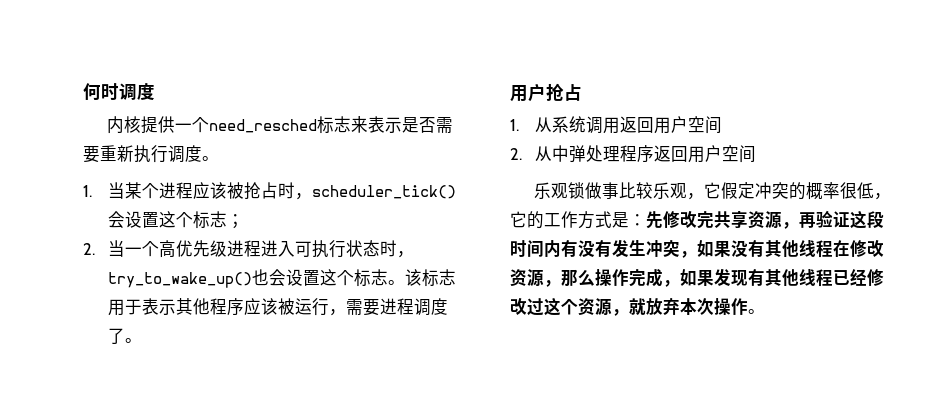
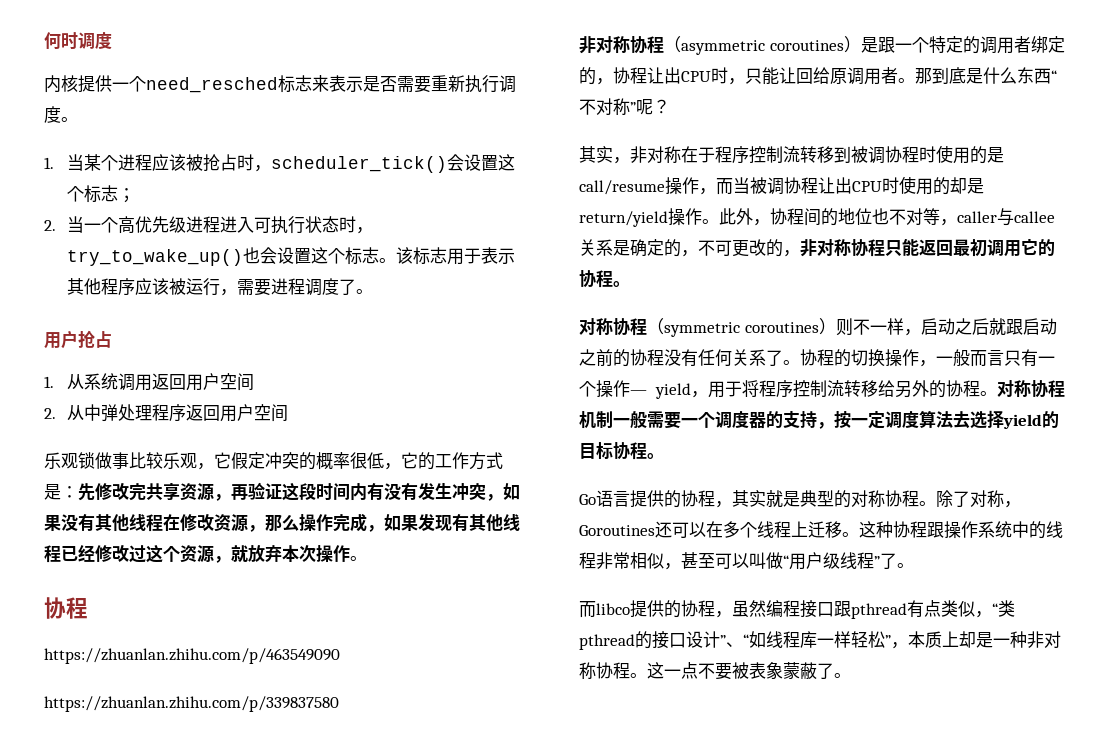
  乐观锁做事比较乐观，它假定冲突的概率很低，它的工作方式是：先修改完共享资源，再验证这段时间内有没有发生冲突，如果没有其他线程在修改资源，那么操作完成，如果发现有其他线程已经修改过这个资源，就放弃本次操作。
+ 协程
+ https://zhuanlan.zhihu.com/p/463549090
+ https://zhuanlan.zhihu.com/p/339837580
+ 非对称协程（asymmetric coroutines）是跟一个特定的调用者绑定的，协程让出CPU时，只能让回给原调用者。那到底是什么东西“不对称”呢？
+ 其实，非对称在于程序控制流转移到被调协程时使用的是call/resume操作，而当被调协程让出CPU时使用的却是return/yield操作。此外，协程间的地位也不对等，caller与callee关系是确定的，不可更改的，非对称协程只能返回最初调用它的协程。
+ 对称协程（symmetric coroutines）则不一样，启动之后就跟启动之前的协程没有任何关系了。协程的切换操作，一般而言只有一个操作— yield，用于将程序控制流转移给另外的协程。对称协程机制一般需要一个调度器的支持，按一定调度算法去选择yield的目标协程。
+ Go语言提供的协程，其实就是典型的对称协程。除了对称，Goroutines还可以在多个线程上迁移。这种协程跟操作系统中的线程非常相似，甚至可以叫做“用户级线程”了。
+ 而libco提供的协程，虽然编程接口跟pthread有点类似，“类pthread的接口设计”、“如线程库一样轻松”，本质上却是一种非对称协程。这一点不要被表象蒙蔽了。

